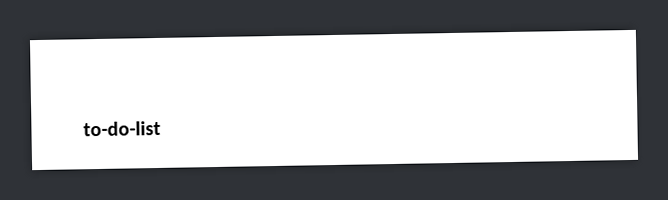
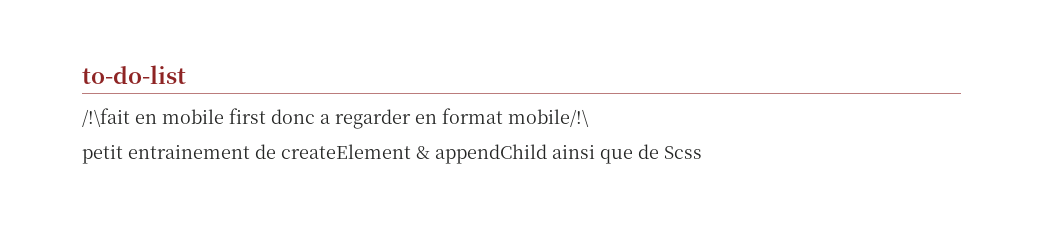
+ /!\fait en mobile first donc a regarder en format mobile/!\
+ petit entrainement de createElement & appendChild ainsi que de Scss

